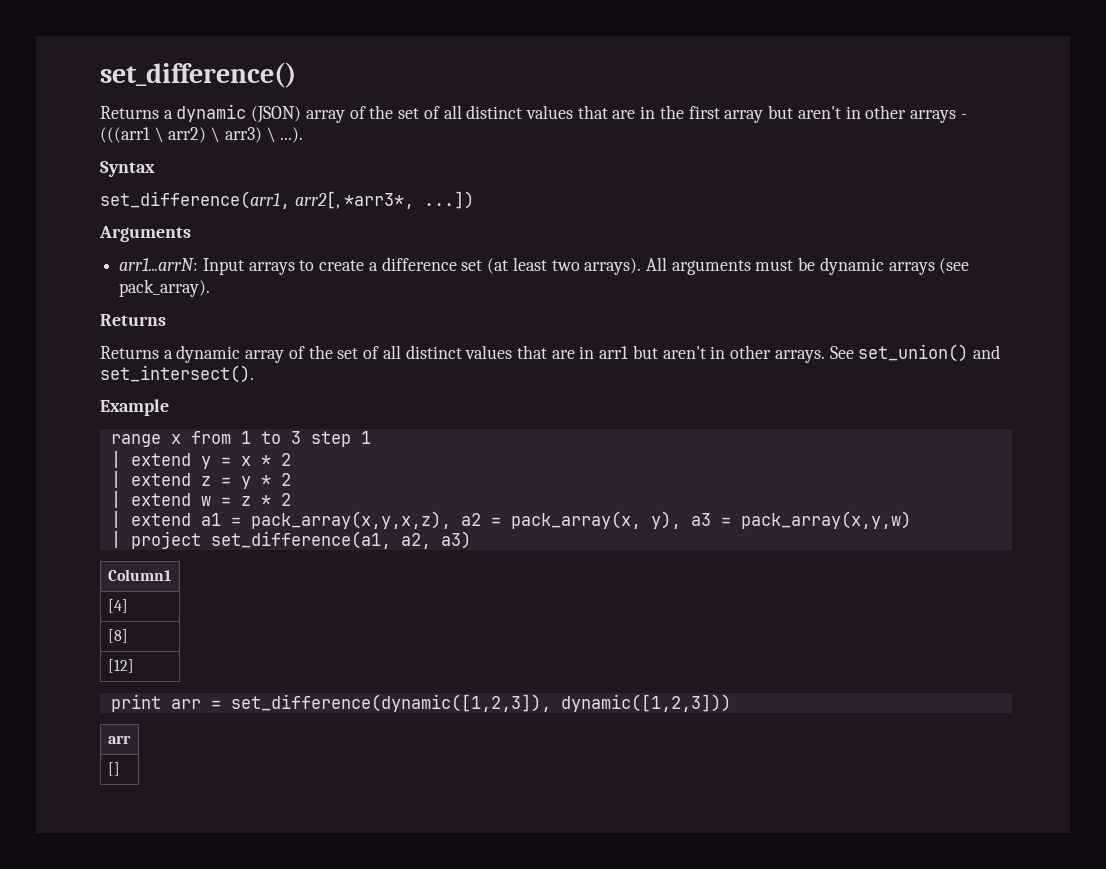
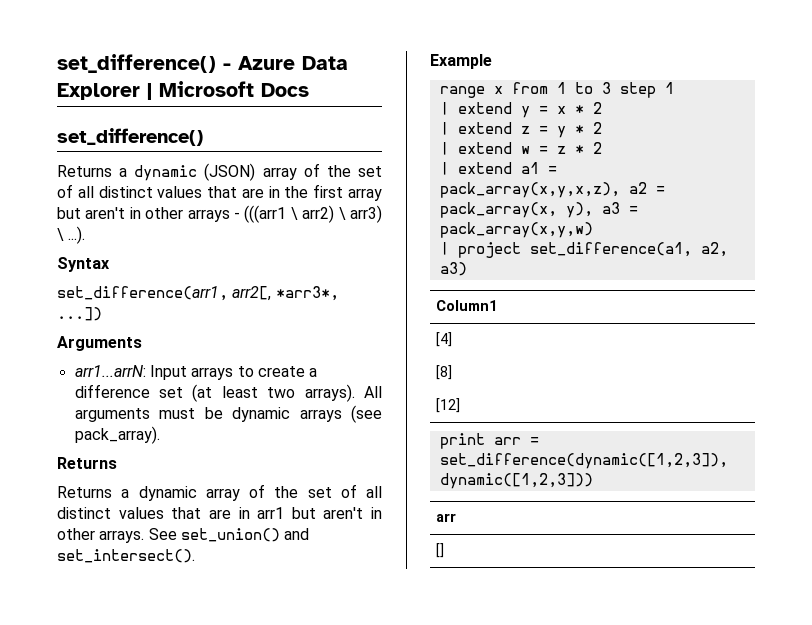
+ set_difference() - Azure Data Explorer | Microsoft Docs

